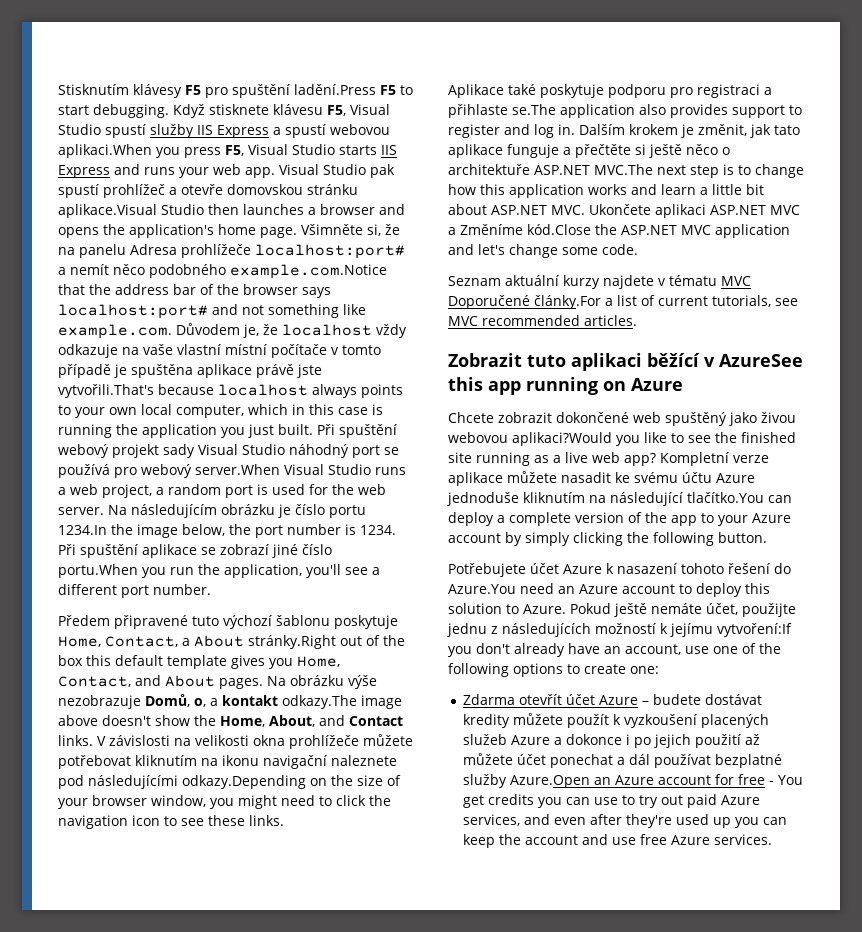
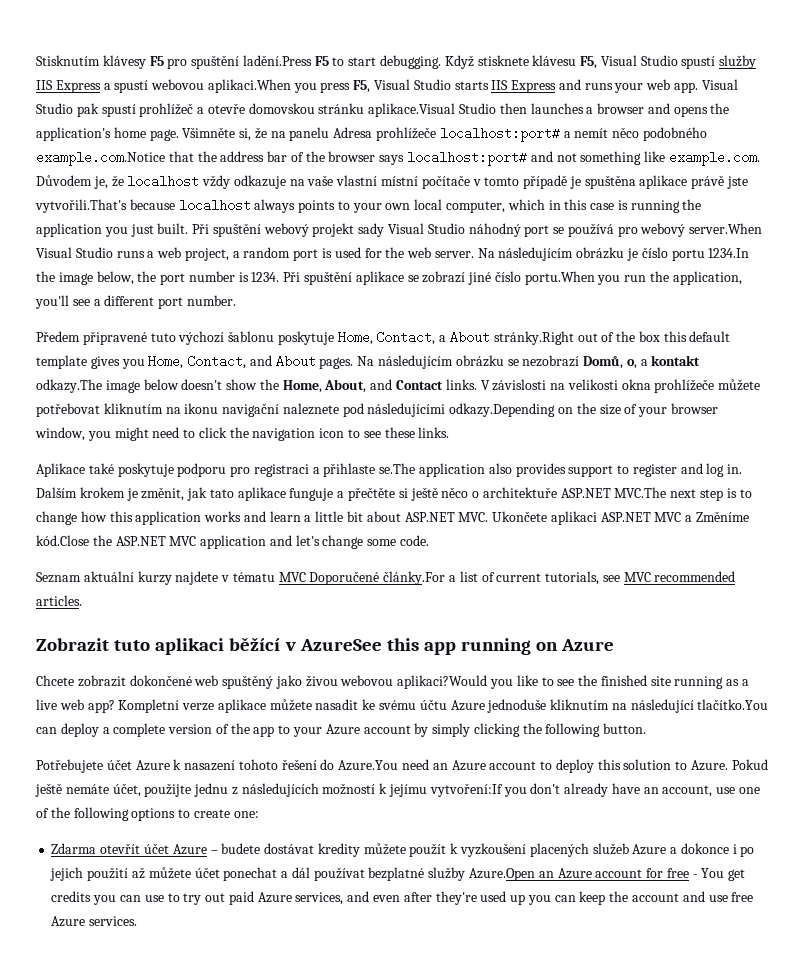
- Na obrázku výše nezobrazuje Domů, o, a kontakt odkazy.The image above doesn't show the Home, About, and Contact links.
+ Na následujícím obrázku se nezobrazí Domů, o, a kontakt odkazy.The image below doesn't show the Home, About, and Contact links.

